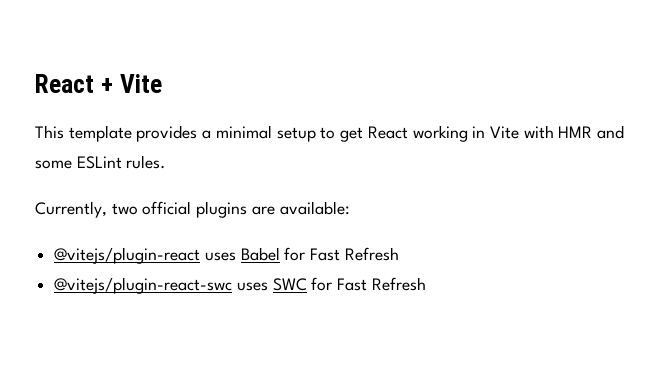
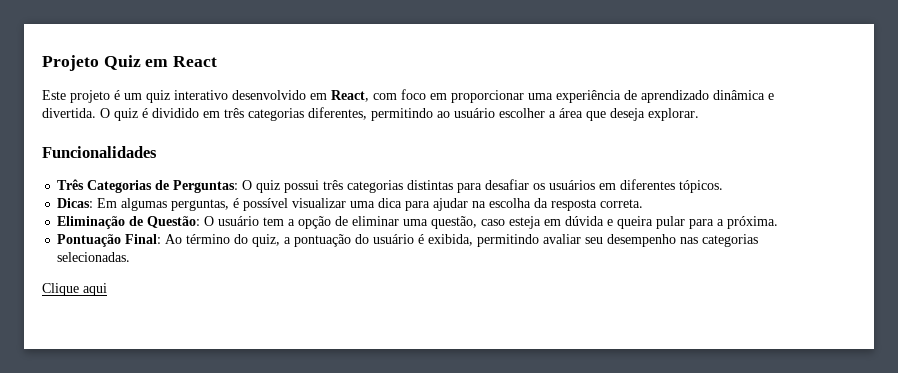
- React + Vite
- This template provides a minimal setup to get React working in Vite with HMR and some ESLint rules.
- Currently, two official plugins are available:
- @vitejs/plugin-react uses Babel for Fast Refresh
- @vitejs/plugin-react-swc uses SWC for Fast Refresh
+ Projeto Quiz em React
+ Este projeto é um quiz interativo desenvolvido em React, com foco em proporcionar uma experiência de aprendizado dinâmica e divertida. O quiz é dividido em três categorias diferentes, permitindo ao usuário escolher a área que deseja explorar.
+ Funcionalidades
+ Três Categorias de Perguntas: O quiz possui três categorias distintas para desafiar os usuários em diferentes tópicos.
+ Dicas: Em algumas perguntas, é possível visualizar uma dica para ajudar na escolha da resposta correta.
+ Eliminação de Questão: O usuário tem a opção de eliminar uma questão, caso esteja em dúvida e queira pular para a próxima.
+ Pontuação Final: Ao término do quiz, a pontuação do usuário é exibida, permitindo avaliar seu desempenho nas categorias selecionadas.
+ Clique aqui

